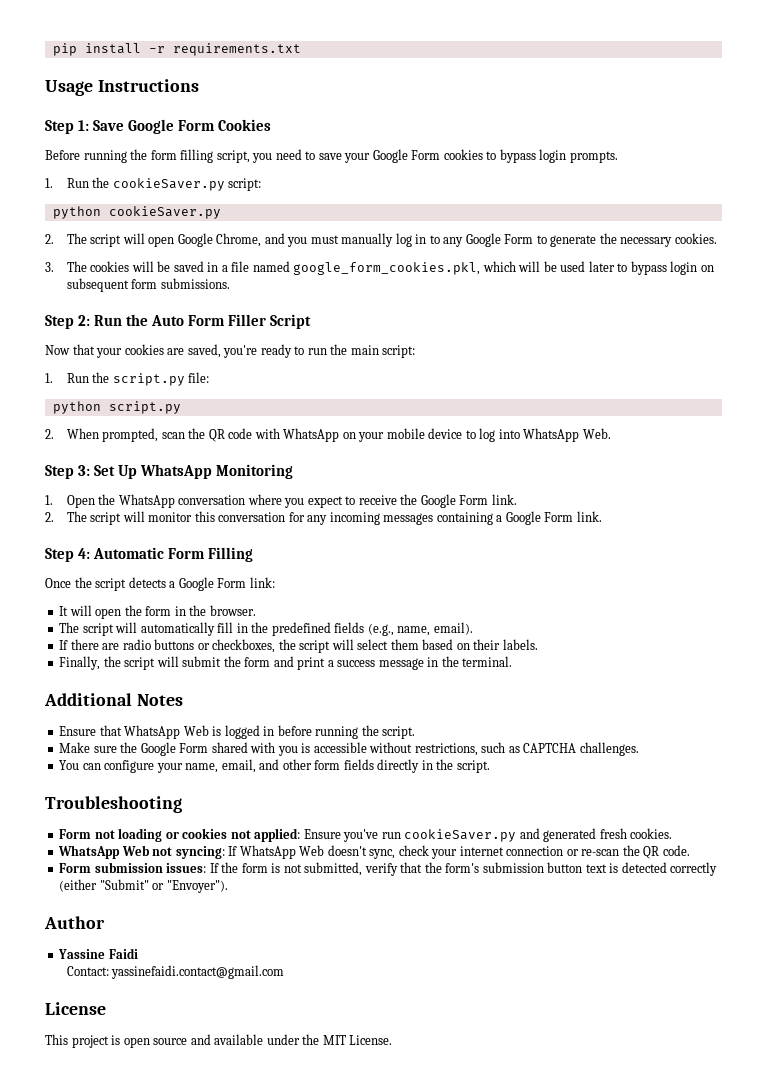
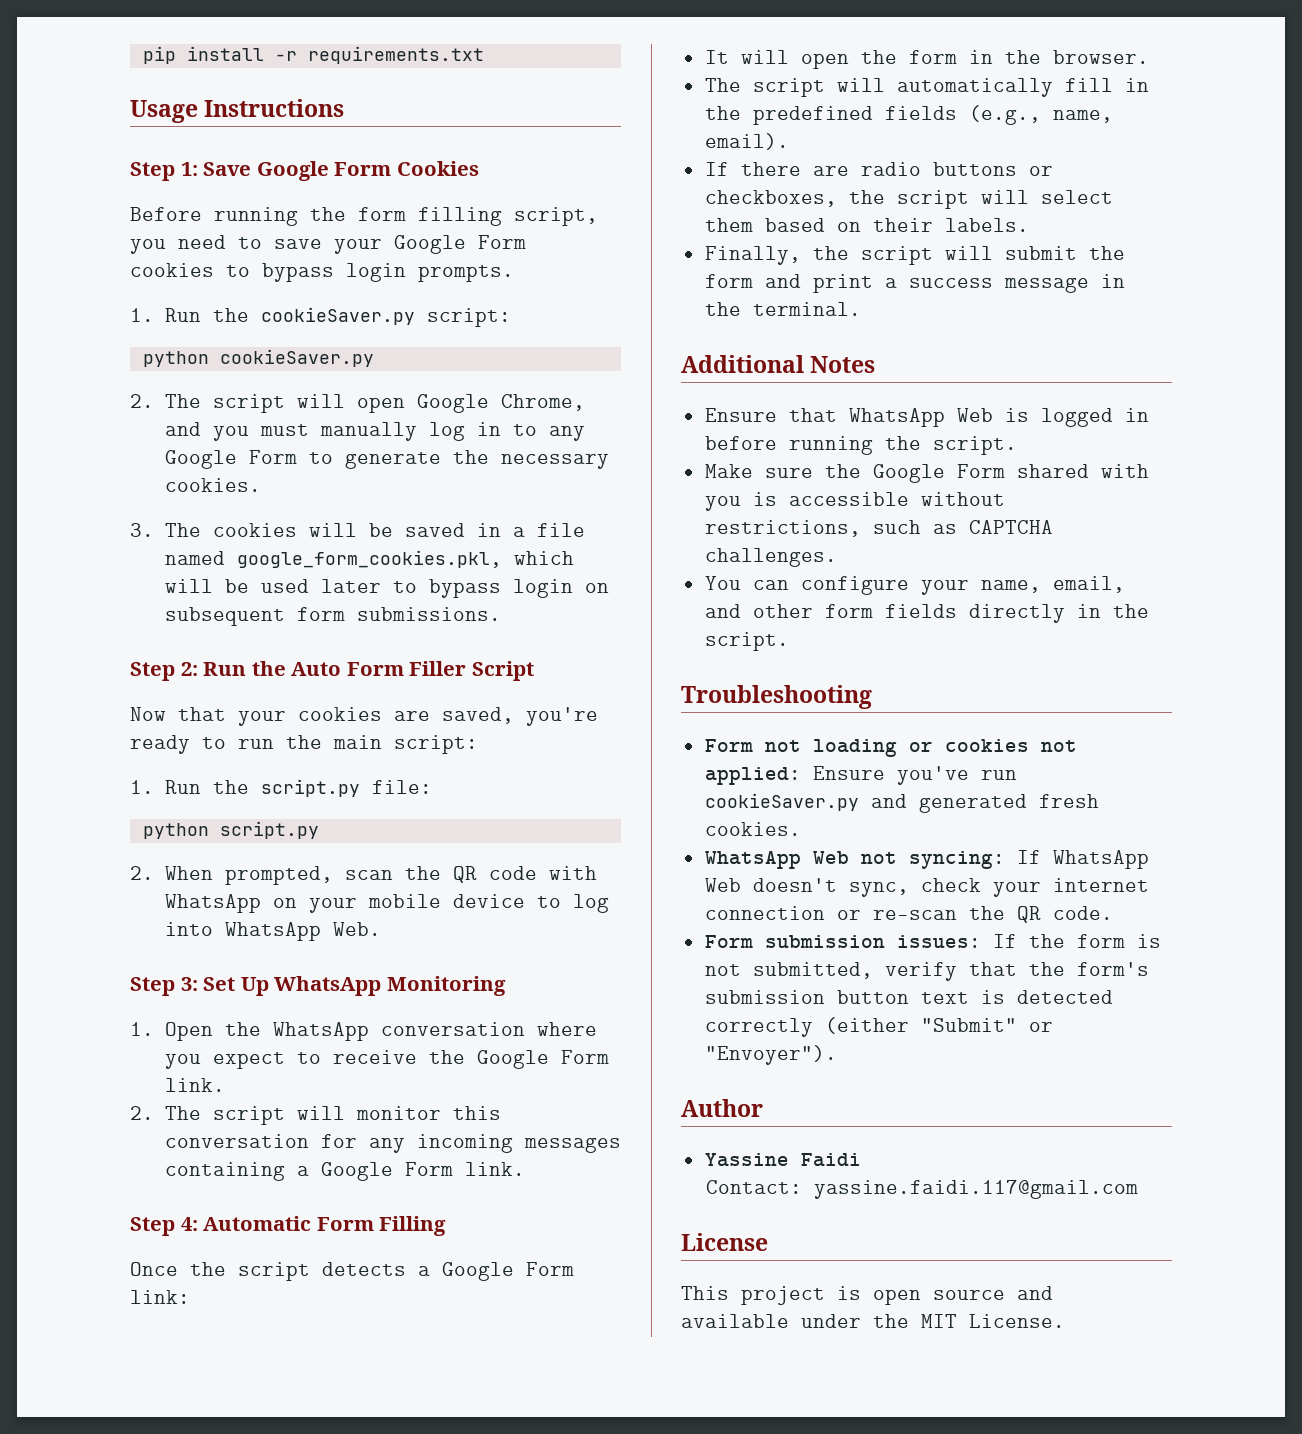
- Contact: yassinefaidi.contact@gmail.com
+ Contact: yassine.faidi.117@gmail.com

